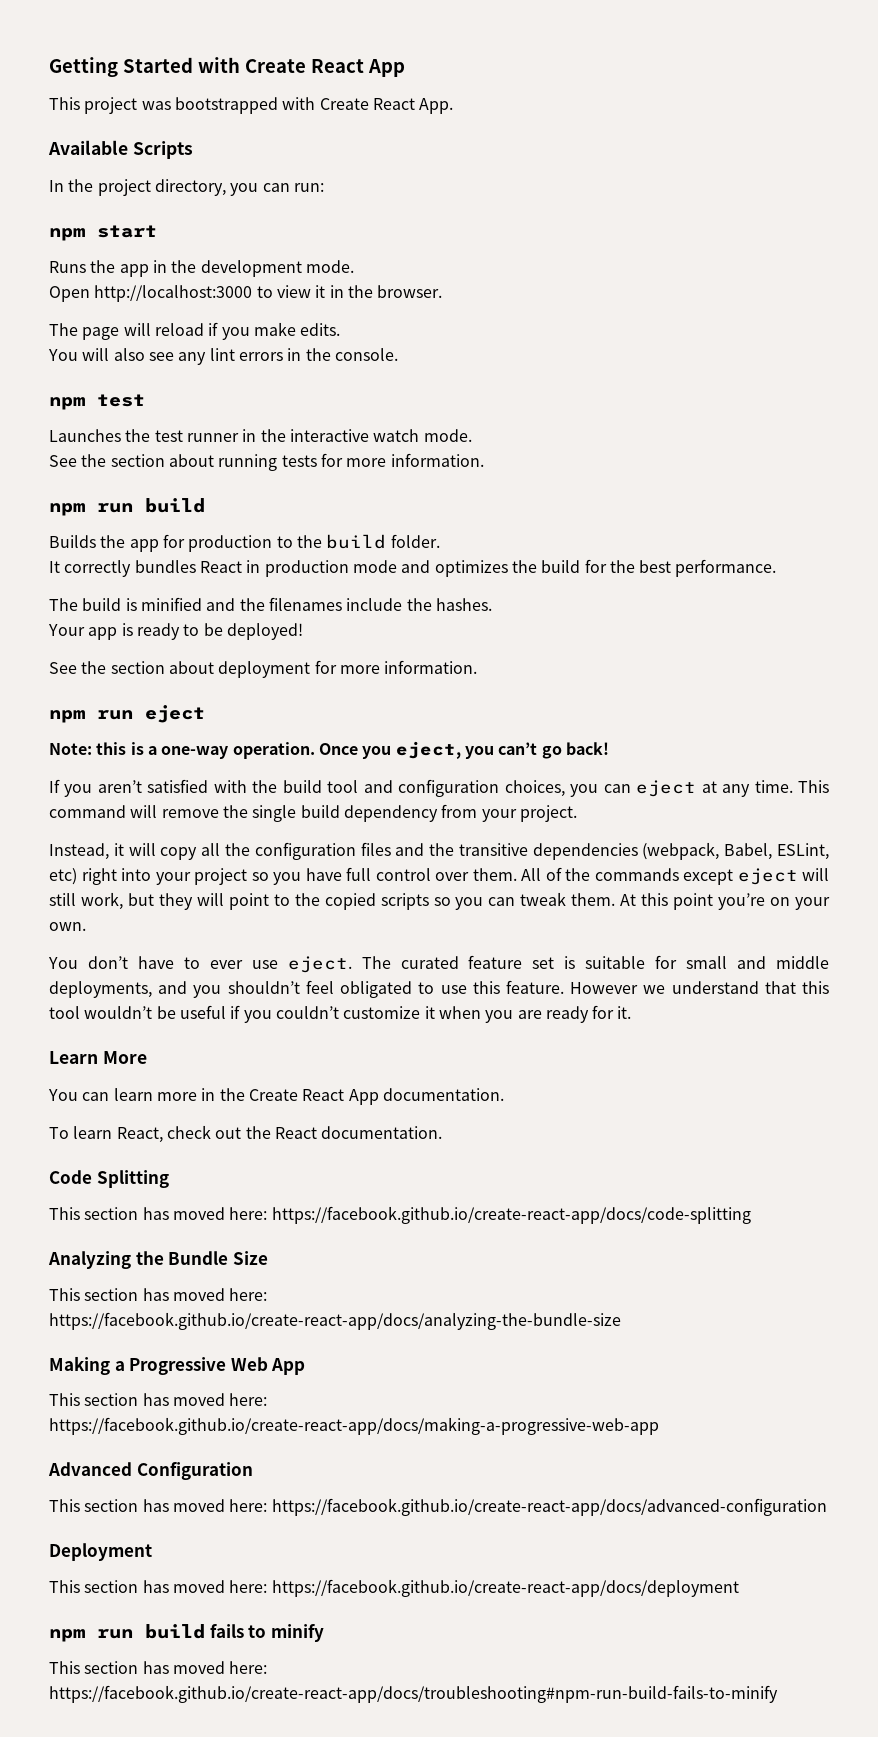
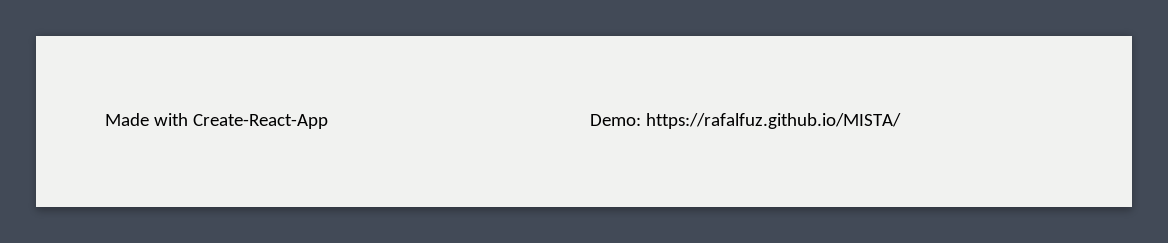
- Getting Started with Create React App
- This project was bootstrapped with Create React App.
- Available Scripts
- In the project directory, you can run:
- npm start
- Runs the app in the development mode.
- Open http://localhost:3000 to view it in the browser.
- The page will reload if you make edits.
- You will also see any lint errors in the console.
- npm test
- Launches the test runner in the interactive watch mode.
- See the section about running tests for more information.
- npm run build
- Builds the app for production to the build folder.
- It correctly bundles React in production mode and optimizes the build for the best performance.
- The build is minified and the filenames include the hashes.
- Your app is ready to be deployed!
- See the section about deployment for more information.
- npm run eject
- Note: this is a one-way operation. Once you eject, you can’t go back!
- If you aren’t satisfied with the build tool and configuration choices, you can eject at any time. This command will remove the single build dependency from your project.
- Instead, it will copy all the configuration files and the transitive dependencies (webpack, Babel, ESLint, etc) right into your project so you have full control over them. All of the commands except eject will still work, but they will point to the copied scripts so you can tweak them. At this point you’re on your own.
- You don’t have to ever use eject. The curated feature set is suitable for small and middle deployments, and you shouldn’t feel obligated to use this feature. However we understand that this tool wouldn’t be useful if you couldn’t customize it when you are ready for it.
- Learn More
- You can learn more in the Create React App documentation.
- To learn React, check out the React documentation.
- Code Splitting
- This section has moved here: https://facebook.github.io/create-react-app/docs/code-splitting
- Analyzing the Bundle Size
- This section has moved here: https://facebook.github.io/create-react-app/docs/analyzing-the-bundle-size
- Making a Progressive Web App
- This section has moved here: https://facebook.github.io/create-react-app/docs/making-a-progressive-web-app
- Advanced Configuration
- This section has moved here: https://facebook.github.io/create-react-app/docs/advanced-configuration
- Deployment
- This section has moved here: https://facebook.github.io/create-react-app/docs/deployment
- npm run build fails to minify
- This section has moved here: https://facebook.github.io/create-react-app/docs/troubleshooting#npm-run-build-fails-to-minify
+ Made with Create-React-App
+ Demo: https://rafalfuz.github.io/MISTA/

